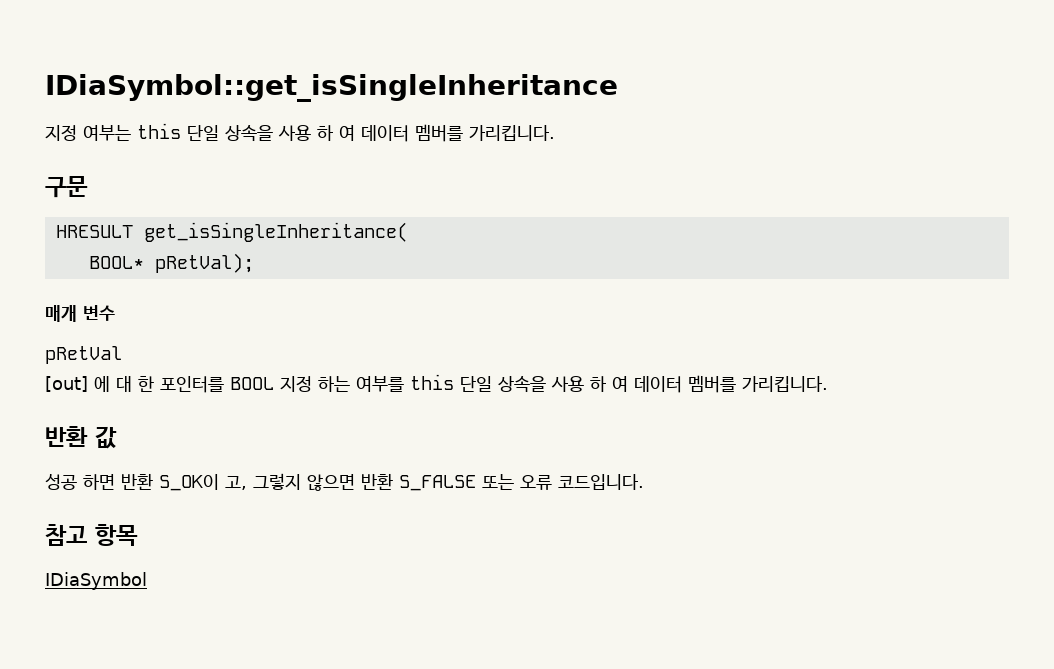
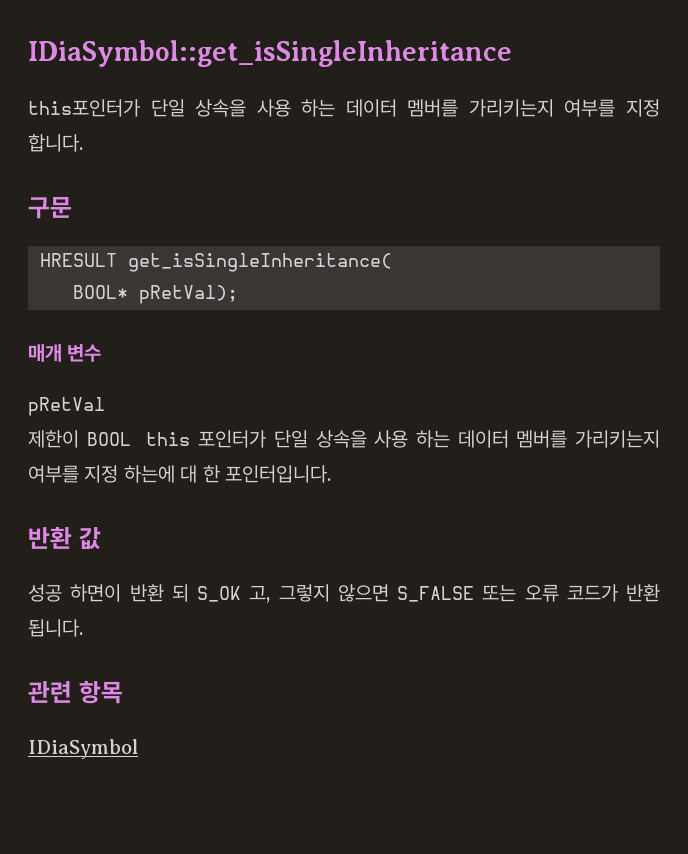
- 지정 여부는 this 단일 상속을 사용 하 여 데이터 멤버를 가리킵니다.
+ this포인터가 단일 상속을 사용 하는 데이터 멤버를 가리키는지 여부를 지정 합니다.
- [out] 에 대 한 포인터를 BOOL 지정 하는 여부를 this 단일 상속을 사용 하 여 데이터 멤버를 가리킵니다.
+ 제한이 BOOL this 포인터가 단일 상속을 사용 하는 데이터 멤버를 가리키는지 여부를 지정 하는에 대 한 포인터입니다.
- 성공 하면 반환 S_OK이 고, 그렇지 않으면 반환 S_FALSE 또는 오류 코드입니다.
- 참고 항목
+ 성공 하면이 반환 되 S_OK 고, 그렇지 않으면 S_FALSE 또는 오류 코드가 반환 됩니다.
+ 관련 항목

